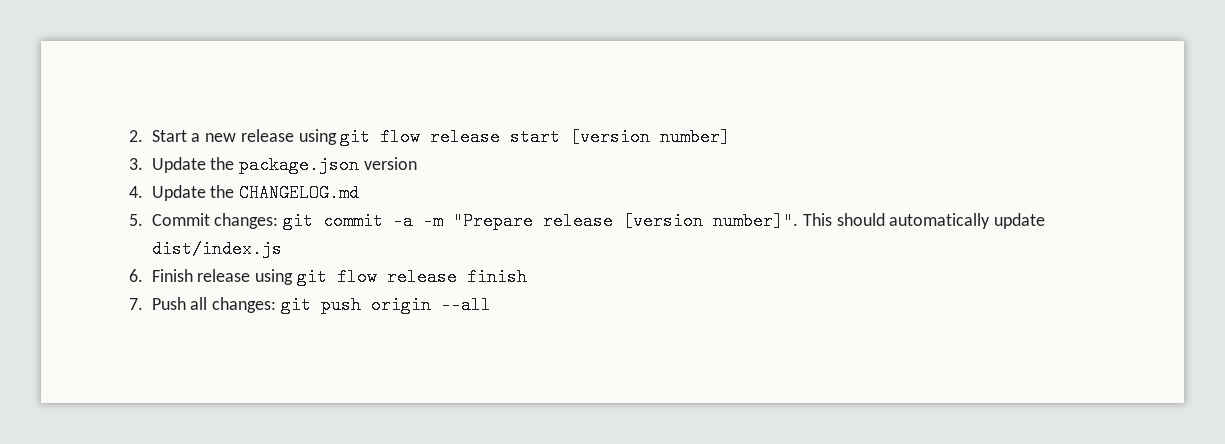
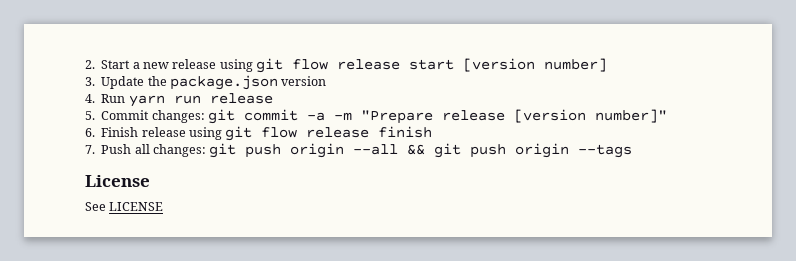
- 4. Update the CHANGELOG.md
+ 4. Run yarn run release
- 5. Commit changes: git commit -a -m "Prepare release [version number]". This should automatically update dist/index.js
+ 5. Commit changes: git commit -a -m "Prepare release [version number]"
- 7. Push all changes: git push origin --all
+ 7. Push all changes: git push origin --all && git push origin --tags
+ License
+ See LICENSE

